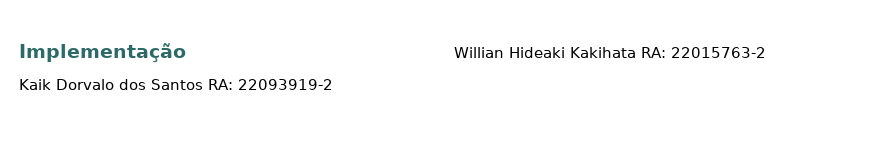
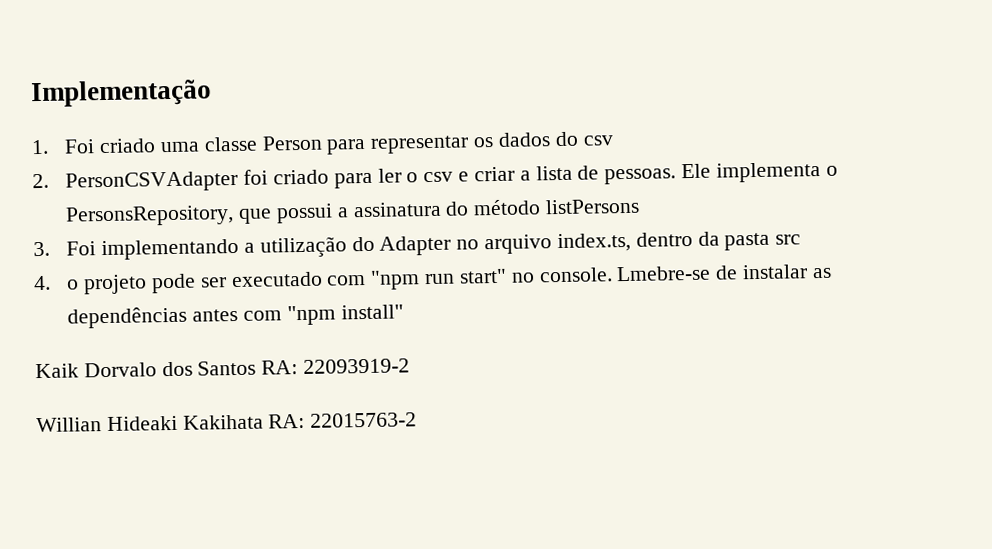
+ 1. Foi criado uma classe Person para representar os dados do csv
+ 2. PersonCSVAdapter foi criado para ler o csv e criar a lista de pessoas. Ele implementa o PersonsRepository, que possui a assinatura do método listPersons
+ 3. Foi implementando a utilização do Adapter no arquivo index.ts, dentro da pasta src
+ 4. o projeto pode ser executado com "npm run start" no console. Lmebre-se de instalar as dependências antes com "npm install"

